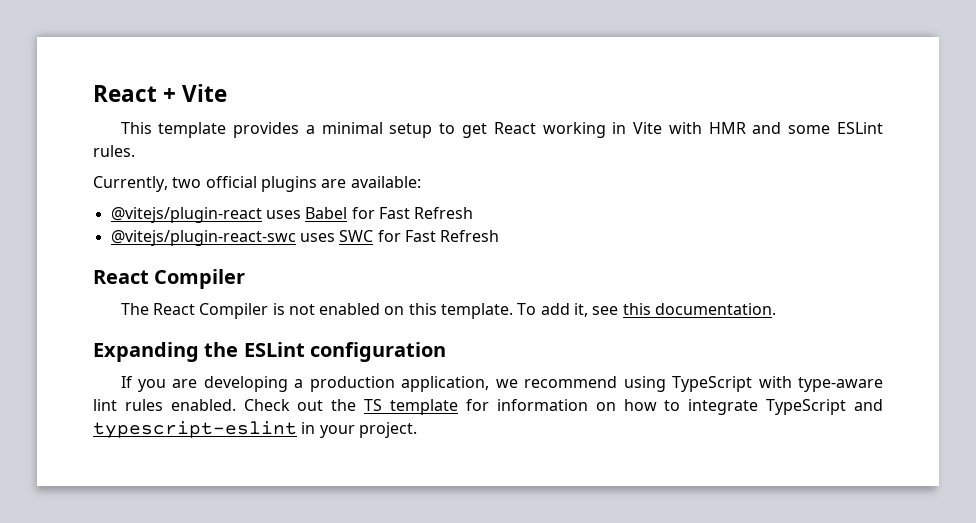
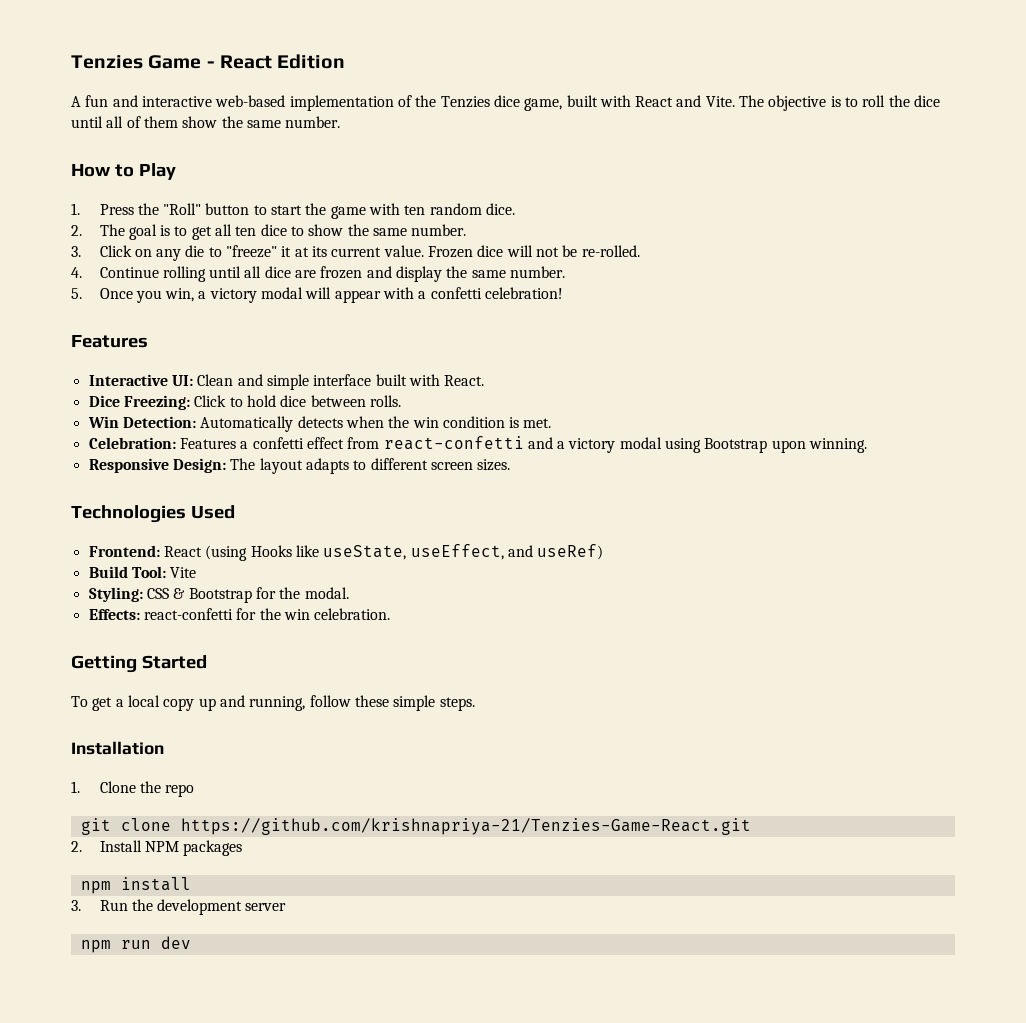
- React + Vite
- This template provides a minimal setup to get React working in Vite with HMR and some ESLint rules.
- Currently, two official plugins are available:
- @vitejs/plugin-react uses Babel for Fast Refresh
- @vitejs/plugin-react-swc uses SWC for Fast Refresh
- React Compiler
- The React Compiler is not enabled on this template. To add it, see this documentation.
- Expanding the ESLint configuration
- If you are developing a production application, we recommend using TypeScript with type-aware lint rules enabled. Check out the TS template for information on how to integrate TypeScript and typescript-eslint in your project.
+ Tenzies Game - React Edition
+ A fun and interactive web-based implementation of the Tenzies dice game, built with React and Vite. The objective is to roll the dice until all of them show the same number.
+ How to Play
+ 1. Press the "Roll" button to start the game with ten random dice.
+ 2. The goal is to get all ten dice to show the same number.
+ 3. Click on any die to "freeze" it at its current value. Frozen dice will not be re-rolled.
+ 4. Continue rolling until all dice are frozen and display the same number.
+ 5. Once you win, a victory modal will appear with a confetti celebration!
+ Features
+ Interactive UI: Clean and simple interface built with React.
+ Dice Freezing: Click to hold dice between rolls.
+ Win Detection: Automatically detects when the win condition is met.
+ Celebration: Features a confetti effect from react-confetti and a victory modal using Bootstrap upon winning.
+ Responsive Design: The layout adapts to different screen sizes.
+ Technologies Used
+ Frontend: React (using Hooks like useState, useEffect, and useRef)
+ Build Tool: Vite
+ Styling: CSS & Bootstrap for the modal.
+ Effects: react-confetti for the win celebration.
+ Getting Started
+ To get a local copy up and running, follow these simple steps.
+ Installation
+ 1. Clone the repo
+ git clone https://github.com/krishnapriya-21/Tenzies-Game-React.git
+ 2. Install NPM packages
+ npm install
+ 3. Run the development server
+ npm run dev

